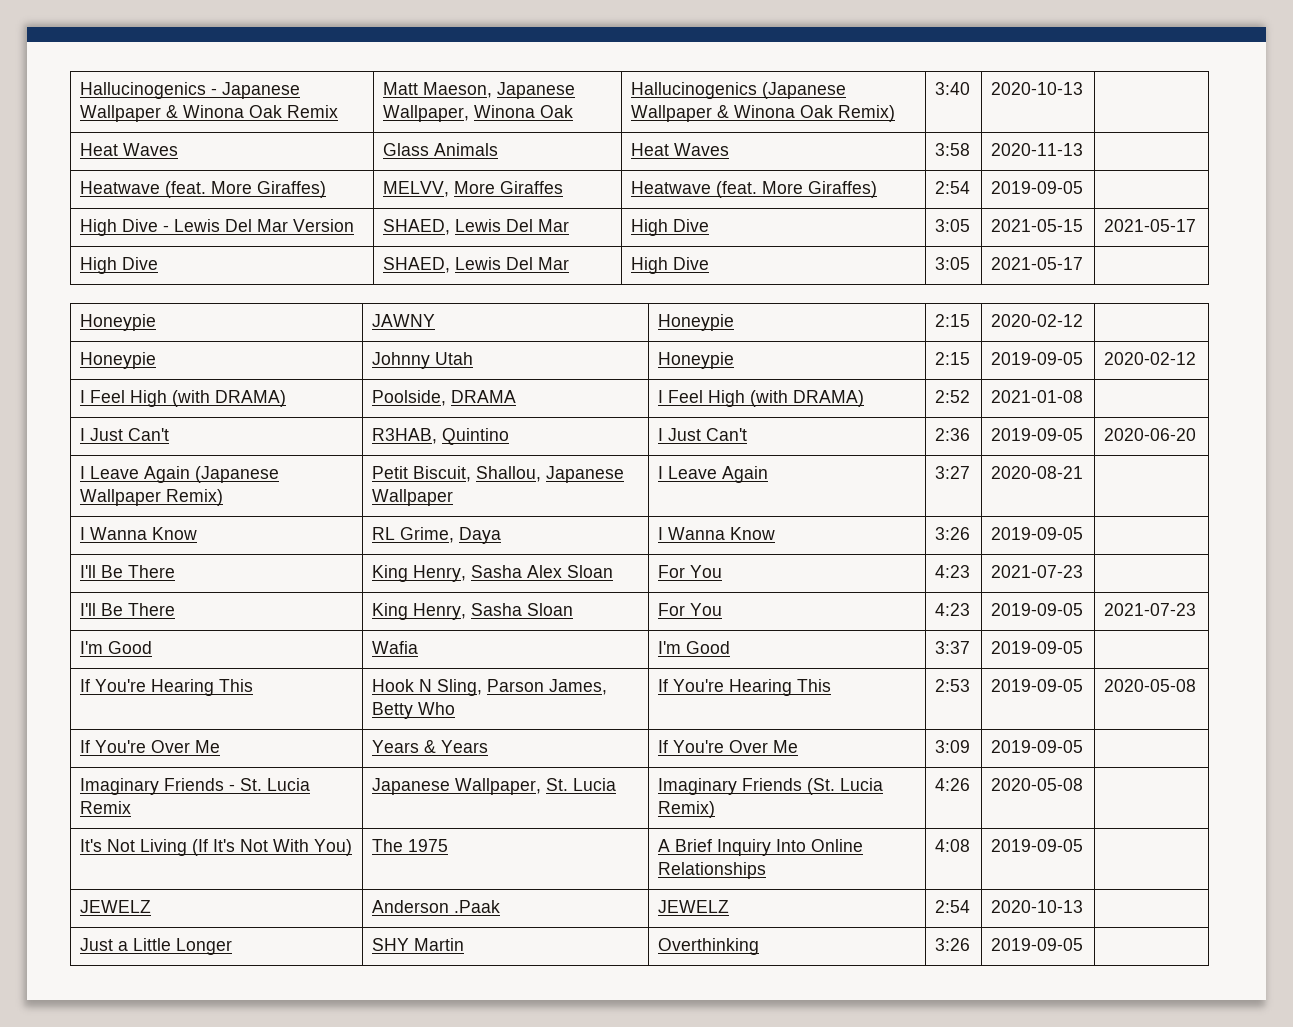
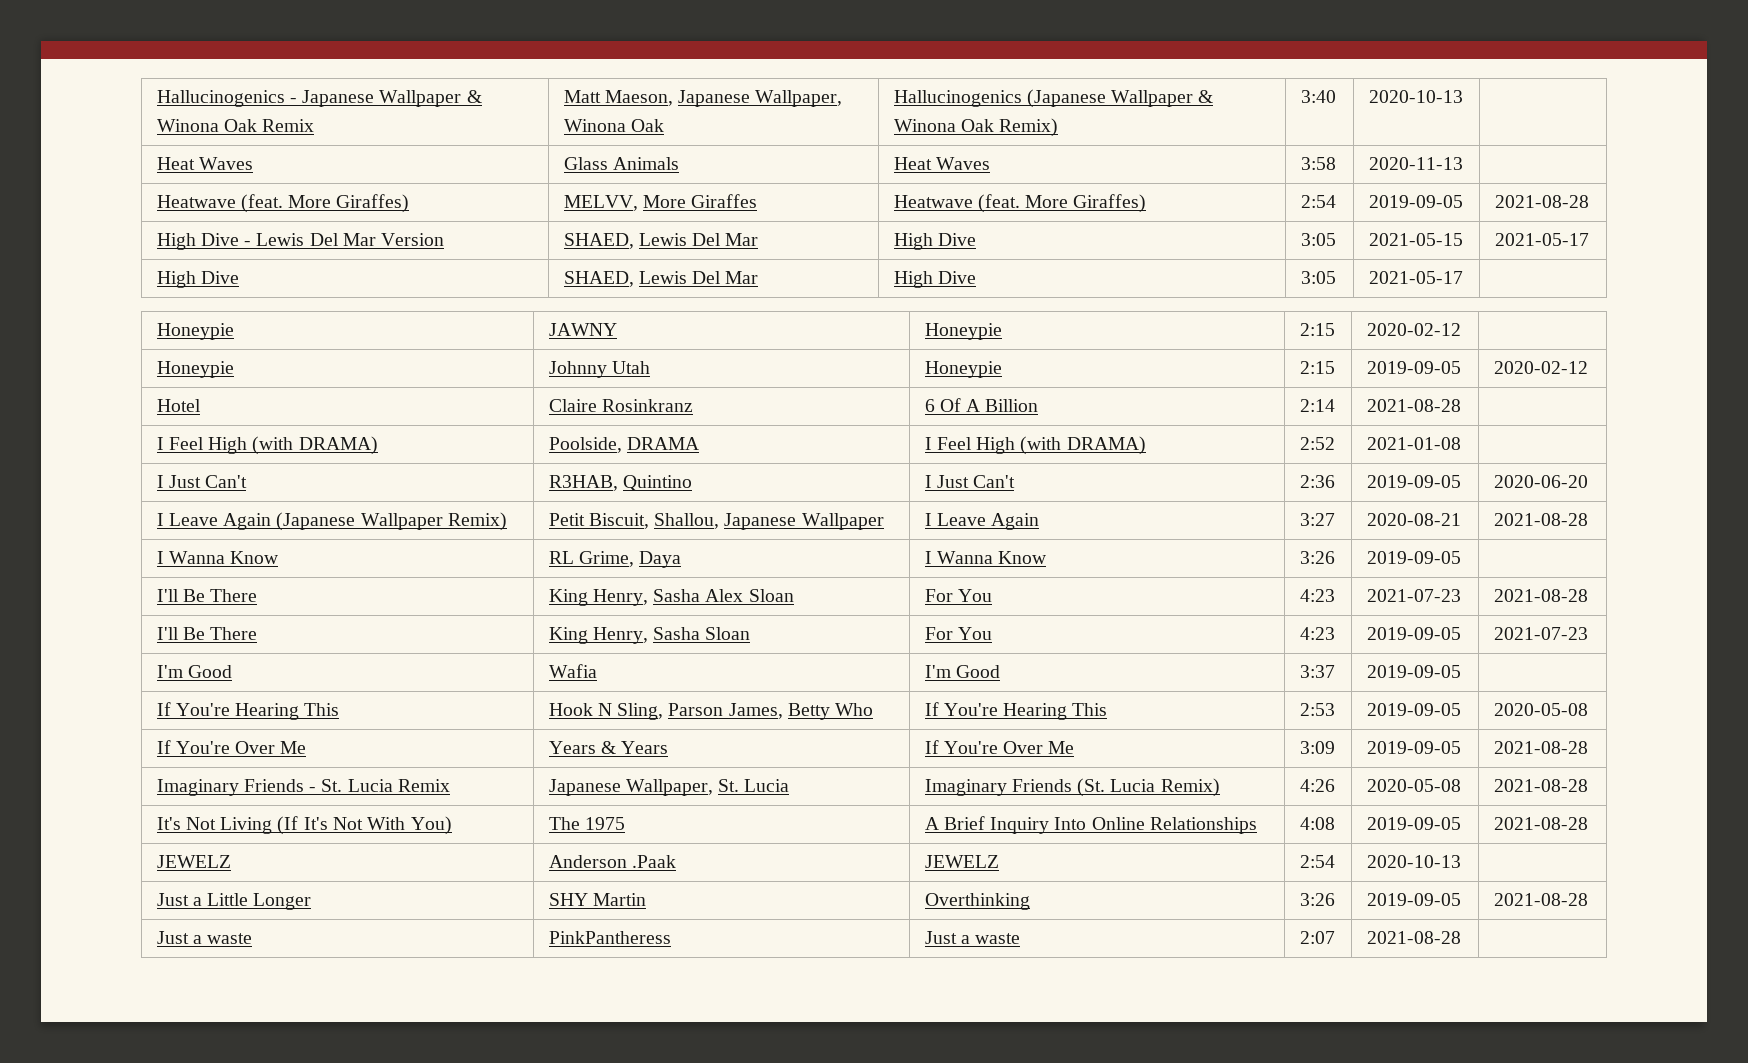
- Heatwave (feat. More Giraffes) | MELVV, More Giraffes | Heatwave (feat. More Giraffes) | 2:54 | 2019-09-05 |
+ Heatwave (feat. More Giraffes) | MELVV, More Giraffes | Heatwave (feat. More Giraffes) | 2:54 | 2019-09-05 | 2021-08-28
+ Hotel | Claire Rosinkranz | 6 Of A Billion | 2:14 | 2021-08-28 |
- I Leave Again (Japanese Wallpaper Remix) | Petit Biscuit, Shallou, Japanese Wallpaper | I Leave Again | 3:27 | 2020-08-21 |
+ I Leave Again (Japanese Wallpaper Remix) | Petit Biscuit, Shallou, Japanese Wallpaper | I Leave Again | 3:27 | 2020-08-21 | 2021-08-28
- I'll Be There | King Henry, Sasha Alex Sloan | For You | 4:23 | 2021-07-23 |
+ I'll Be There | King Henry, Sasha Alex Sloan | For You | 4:23 | 2021-07-23 | 2021-08-28
- If You're Over Me | Years & Years | If You're Over Me | 3:09 | 2019-09-05 |
+ If You're Over Me | Years & Years | If You're Over Me | 3:09 | 2019-09-05 | 2021-08-28
- Imaginary Friends - St. Lucia Remix | Japanese Wallpaper, St. Lucia | Imaginary Friends (St. Lucia Remix) | 4:26 | 2020-05-08 |
+ Imaginary Friends - St. Lucia Remix | Japanese Wallpaper, St. Lucia | Imaginary Friends (St. Lucia Remix) | 4:26 | 2020-05-08 | 2021-08-28
- It's Not Living (If It's Not With You) | The 1975 | A Brief Inquiry Into Online Relationships | 4:08 | 2019-09-05 |
+ It's Not Living (If It's Not With You) | The 1975 | A Brief Inquiry Into Online Relationships | 4:08 | 2019-09-05 | 2021-08-28
- Just a Little Longer | SHY Martin | Overthinking | 3:26 | 2019-09-05 |
+ Just a Little Longer | SHY Martin | Overthinking | 3:26 | 2019-09-05 | 2021-08-28
+ Just a waste | PinkPantheress | Just a waste | 2:07 | 2021-08-28 |

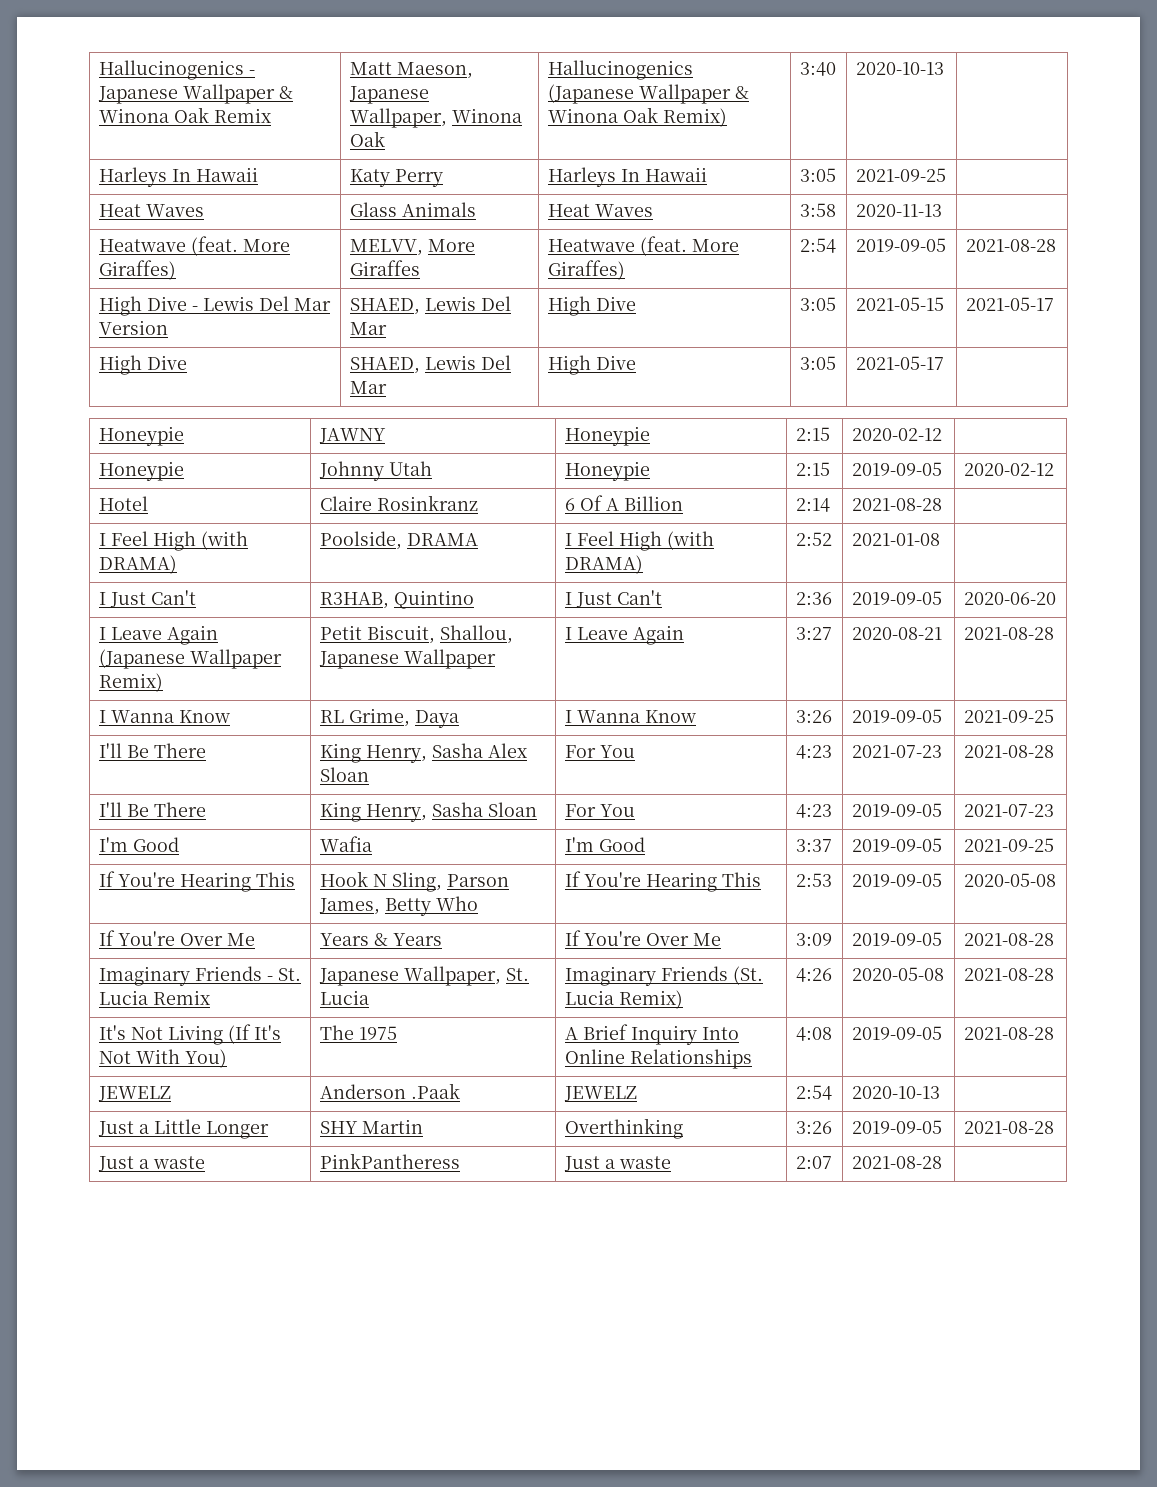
+ Harleys In Hawaii | Katy Perry | Harleys In Hawaii | 3:05 | 2021-09-25 |
- I Wanna Know | RL Grime, Daya | I Wanna Know | 3:26 | 2019-09-05 |
+ I Wanna Know | RL Grime, Daya | I Wanna Know | 3:26 | 2019-09-05 | 2021-09-25
- I'm Good | Wafia | I'm Good | 3:37 | 2019-09-05 |
+ I'm Good | Wafia | I'm Good | 3:37 | 2019-09-05 | 2021-09-25

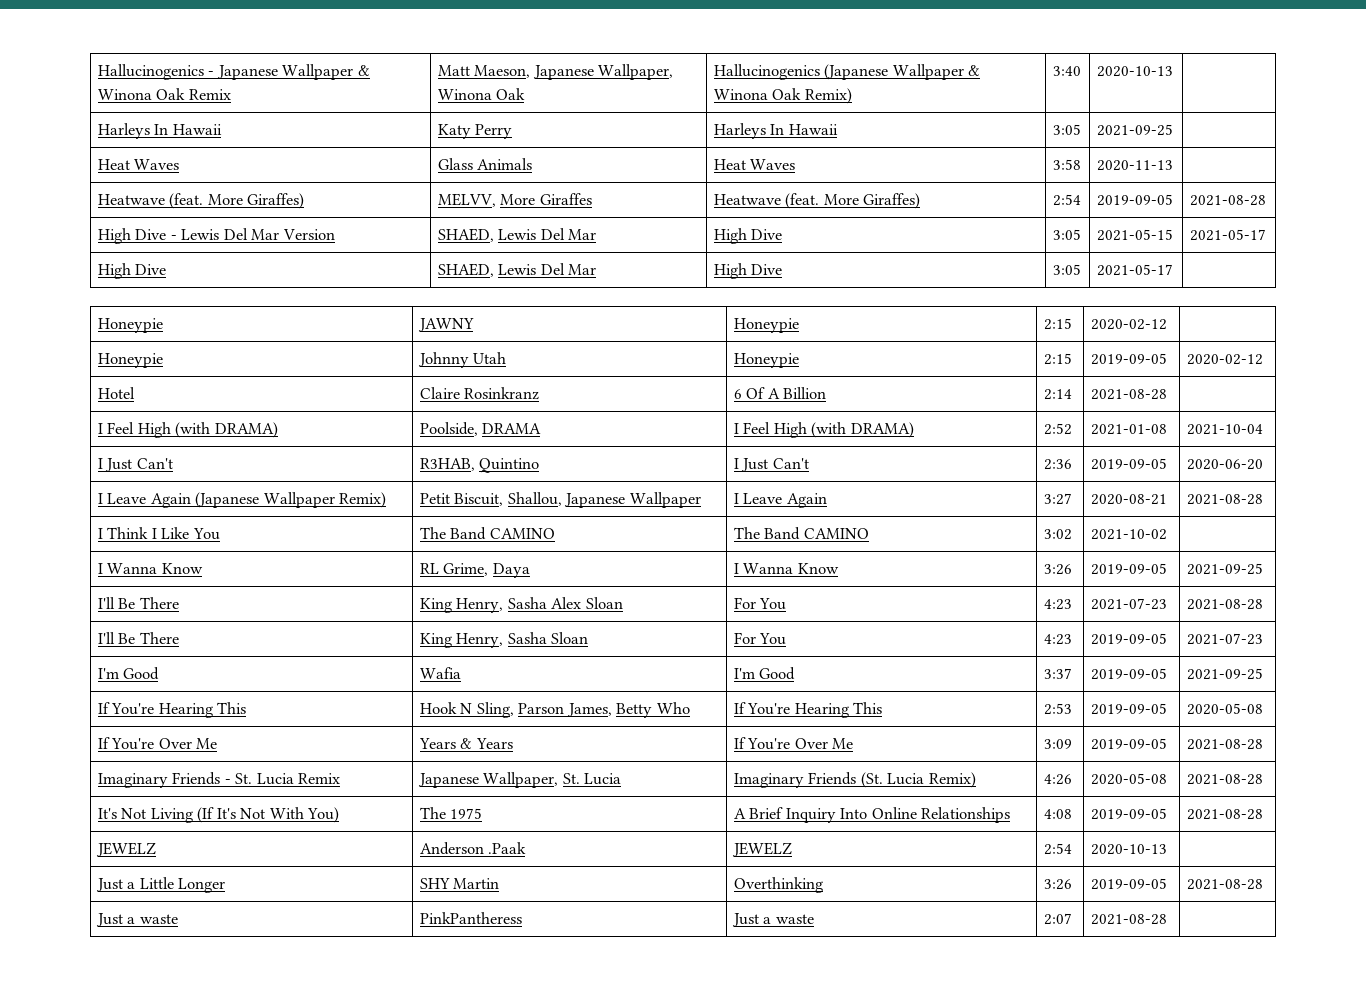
- I Feel High (with DRAMA) | Poolside, DRAMA | I Feel High (with DRAMA) | 2:52 | 2021-01-08 |
+ I Feel High (with DRAMA) | Poolside, DRAMA | I Feel High (with DRAMA) | 2:52 | 2021-01-08 | 2021-10-04
+ I Think I Like You | The Band CAMINO | The Band CAMINO | 3:02 | 2021-10-02 |

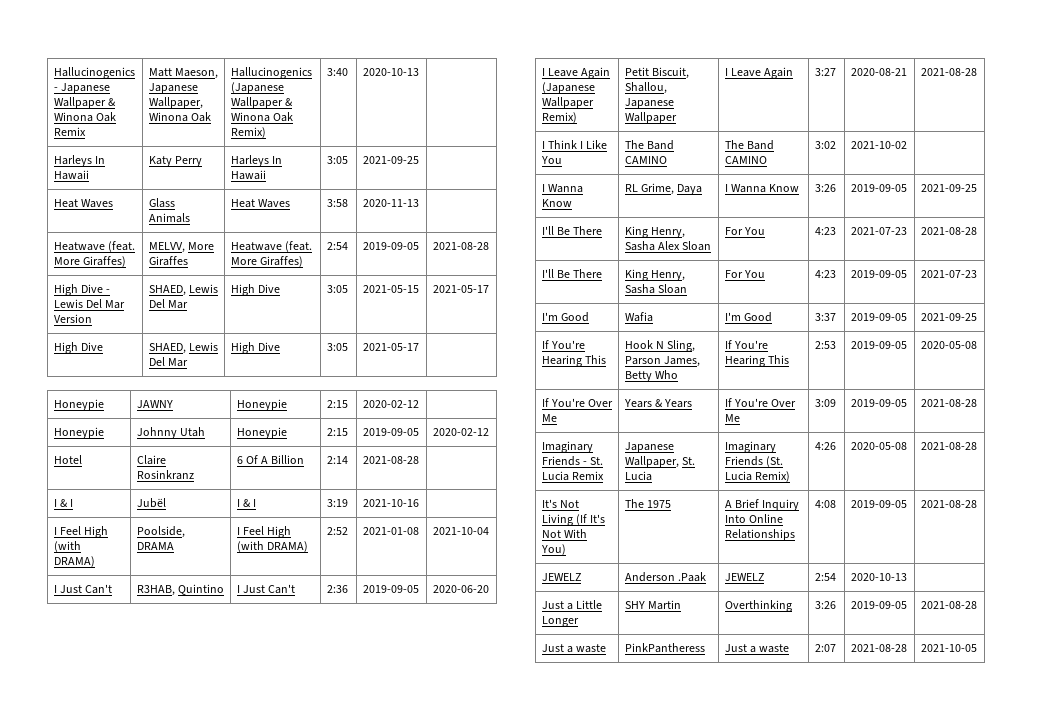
+ I & I | Jubël | I & I | 3:19 | 2021-10-16 |
- Just a waste | PinkPantheress | Just a waste | 2:07 | 2021-08-28 |
+ Just a waste | PinkPantheress | Just a waste | 2:07 | 2021-08-28 | 2021-10-05

